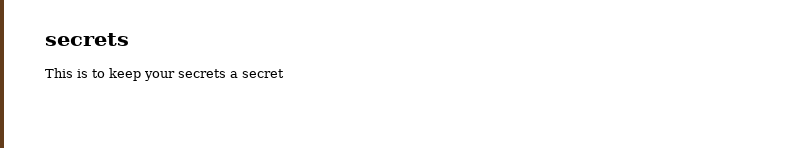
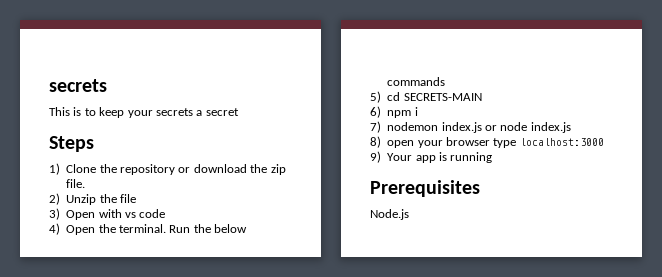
+ Steps
+ 1) Clone the repository or download the zip file.
+ 2) Unzip the file
+ 3) Open with vs code
+ 4) Open the terminal. Run the below commands
+ 5) cd SECRETS-MAIN
+ 6) npm i
+ 7) nodemon index.js or node index.js
+ 8) open your browser type localhost:3000
+ 9) Your app is running
+ Prerequisites
+ Node.js

